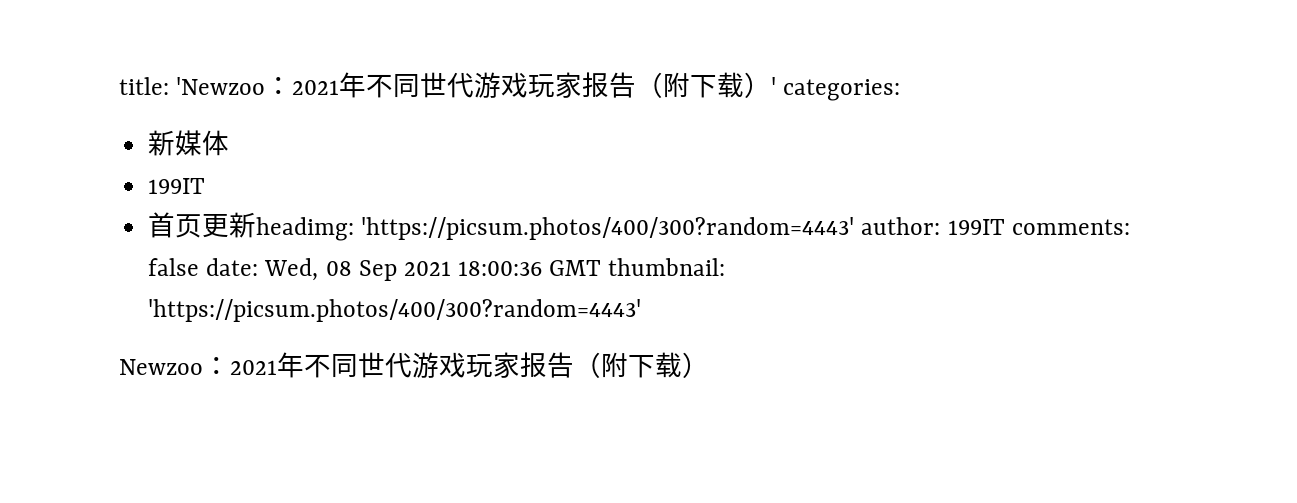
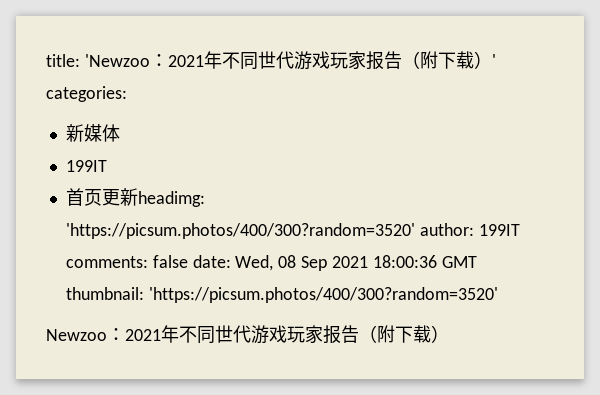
- 首页更新headimg: 'https://picsum.photos/400/300?random=4443' author: 199IT comments: false date: Wed, 08 Sep 2021 18:00:36 GMT thumbnail: 'https://picsum.photos/400/300?random=4443'
+ 首页更新headimg: 'https://picsum.photos/400/300?random=3520' author: 199IT comments: false date: Wed, 08 Sep 2021 18:00:36 GMT thumbnail: 'https://picsum.photos/400/300?random=3520'

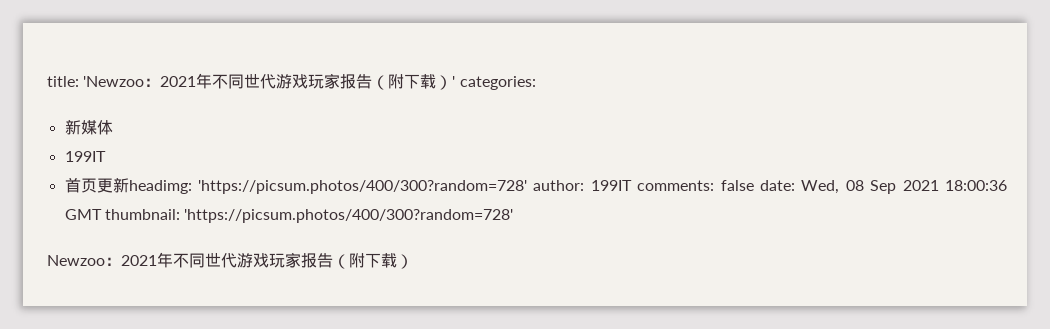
- 首页更新headimg: 'https://picsum.photos/400/300?random=3520' author: 199IT comments: false date: Wed, 08 Sep 2021 18:00:36 GMT thumbnail: 'https://picsum.photos/400/300?random=3520'
+ 首页更新headimg: 'https://picsum.photos/400/300?random=728' author: 199IT comments: false date: Wed, 08 Sep 2021 18:00:36 GMT thumbnail: 'https://picsum.photos/400/300?random=728'

